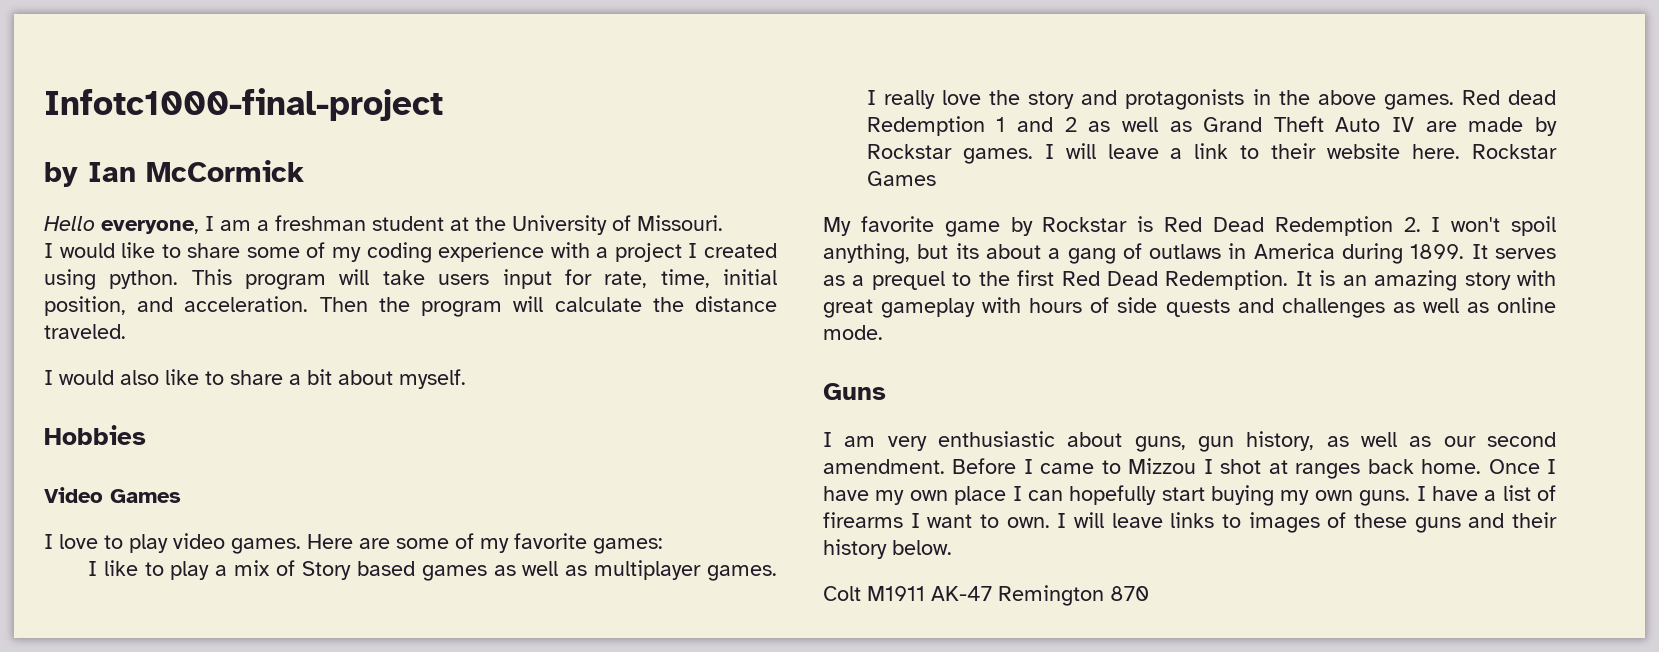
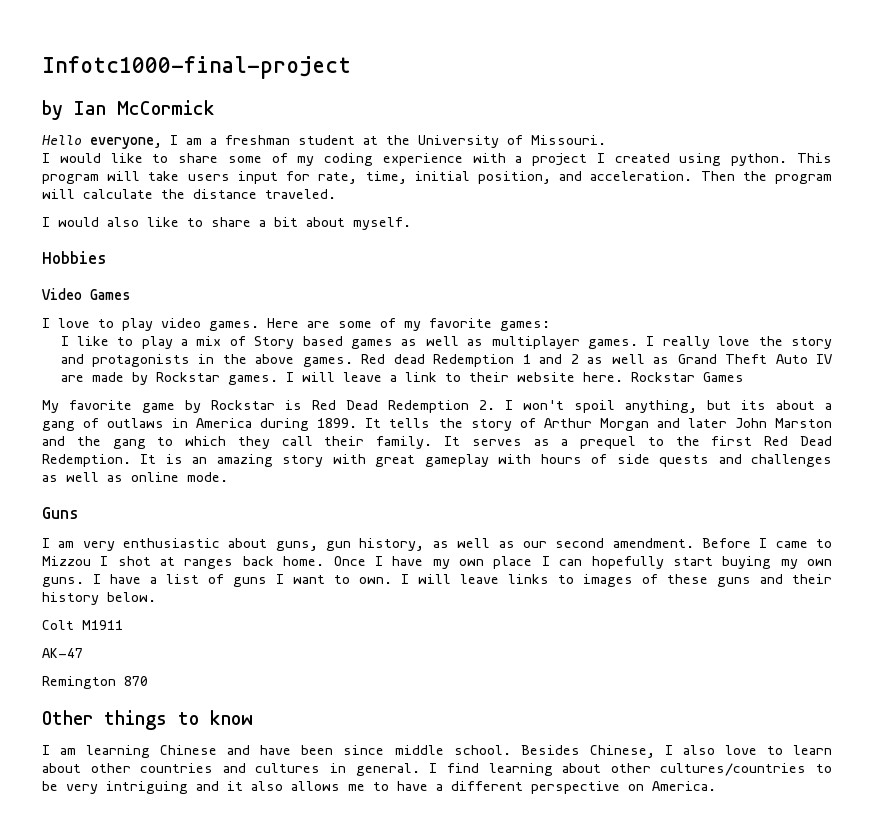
- It serves as a prequel to the first Red Dead Redemption.
+ It tells the story of Arthur Morgan and later John Marston and the gang to which they call their family. It serves as a prequel to the first Red Dead Redemption.
- I have a list of firearms I want to own.
+ I have a list of guns I want to own.
- Colt M1911 AK-47 Remington 870
+ Colt M1911
+ AK-47
+ Remington 870
+ Other things to know
+ I am learning Chinese and have been since middle school. Besides Chinese, I also love to learn about other countries and cultures in general. I find learning about other cultures/countries to be very intriguing and it also allows me to have a different perspective on America.

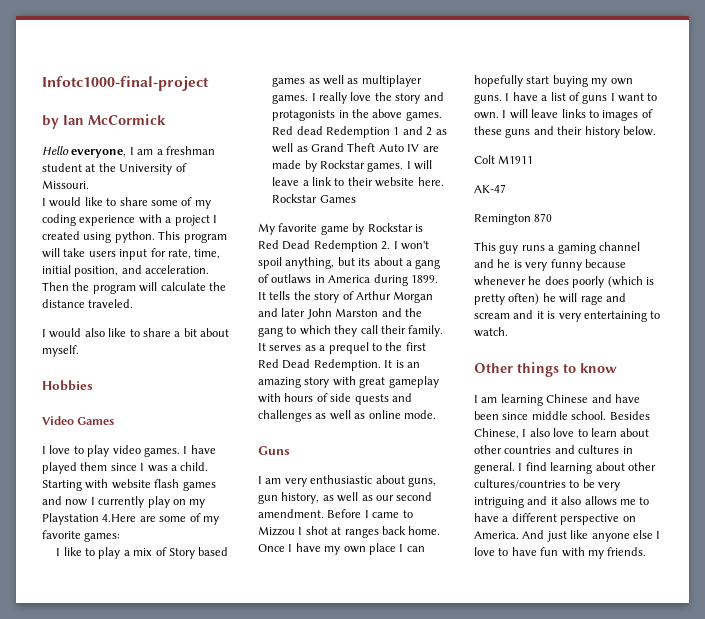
- Here are some of my favorite games:
+ I have played them since I was a child. Starting with website flash games and now I currently play on my Playstation 4.Here are some of my favorite games:
+ This guy runs a gaming channel and he is very funny because whenever he does poorly (which is pretty often) he will rage and scream and it is very entertaining to watch.
+ And just like anyone else I love to have fun with my friends.

